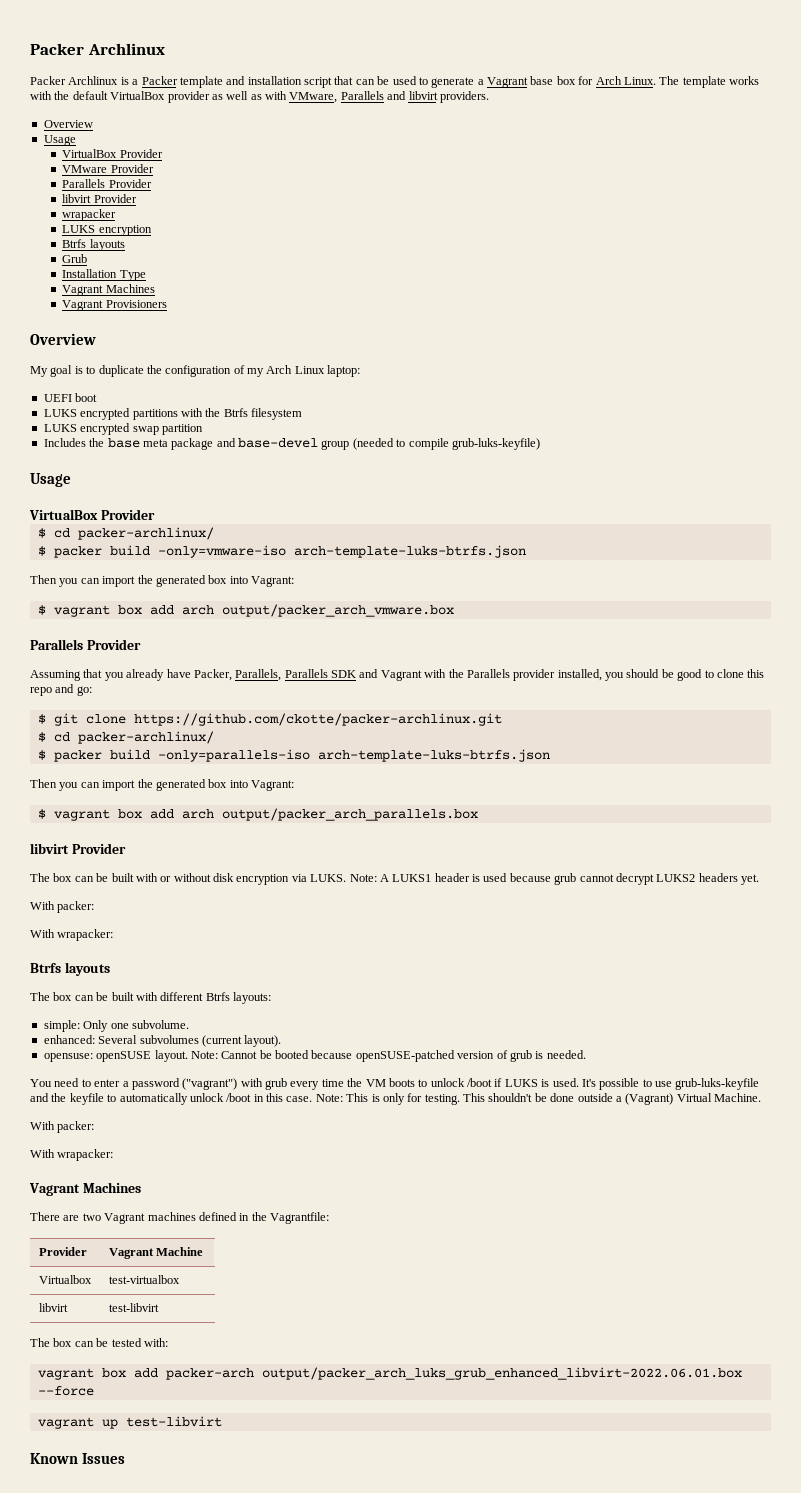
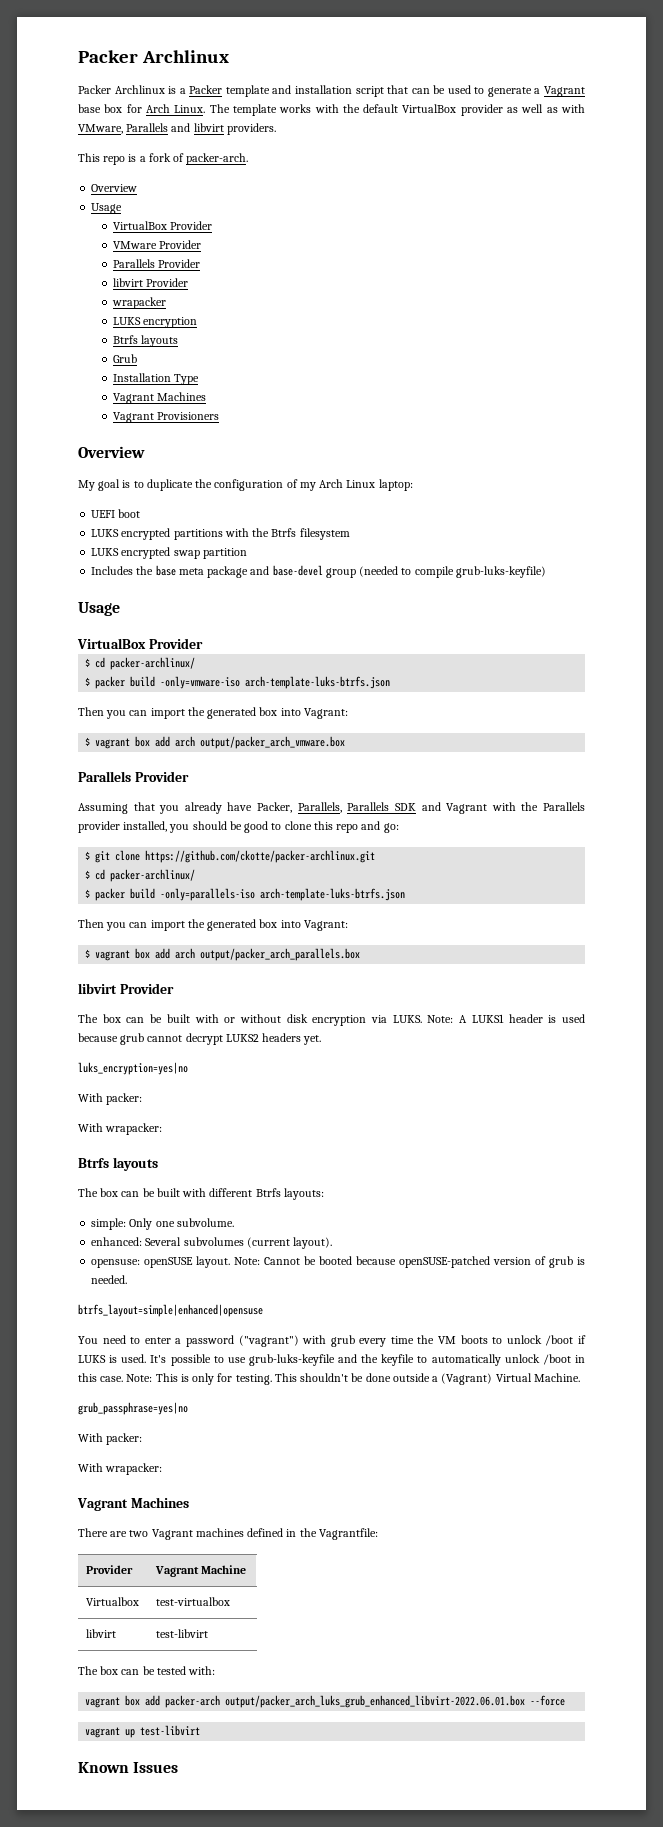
+ This repo is a fork of packer-arch.
+ luks_encryption=yes|no
+ btrfs_layout=simple|enhanced|opensuse
+ grub_passphrase=yes|no

